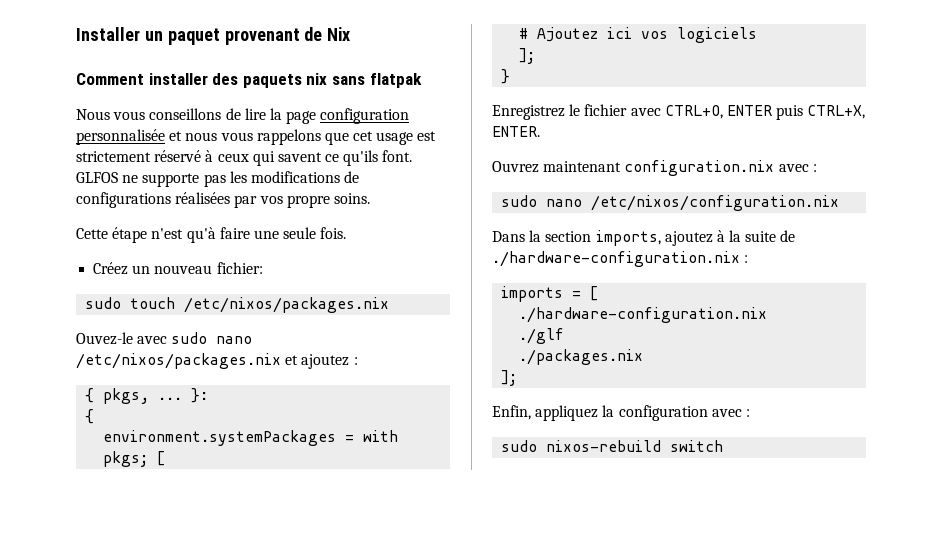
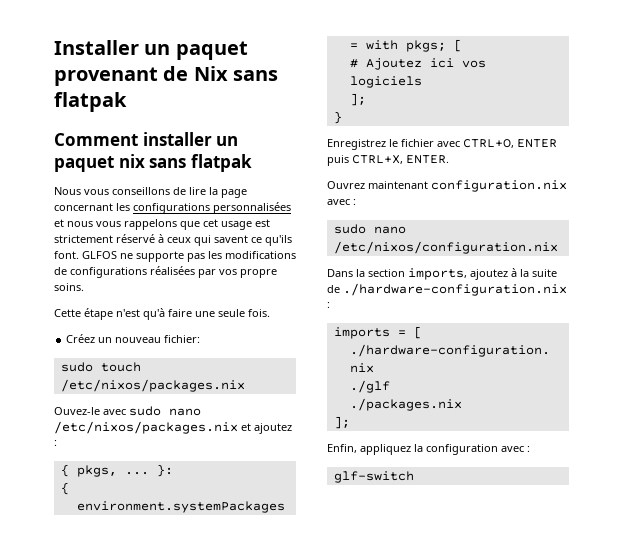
- Installer un paquet provenant de Nix
+ Installer un paquet provenant de Nix sans flatpak
- Comment installer des paquets nix sans flatpak
+ Comment installer un paquet nix sans flatpak
- Nous vous conseillons de lire la page configuration personnalisée et nous vous rappelons que cet usage est strictement réservé à ceux qui savent ce qu'ils font.
+ Nous vous conseillons de lire la page concernant les configurations personnalisées et nous vous rappelons que cet usage est strictement réservé à ceux qui savent ce qu'ils font.
- sudo nixos-rebuild switch
+ glf-switch

